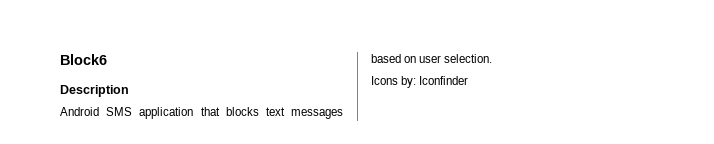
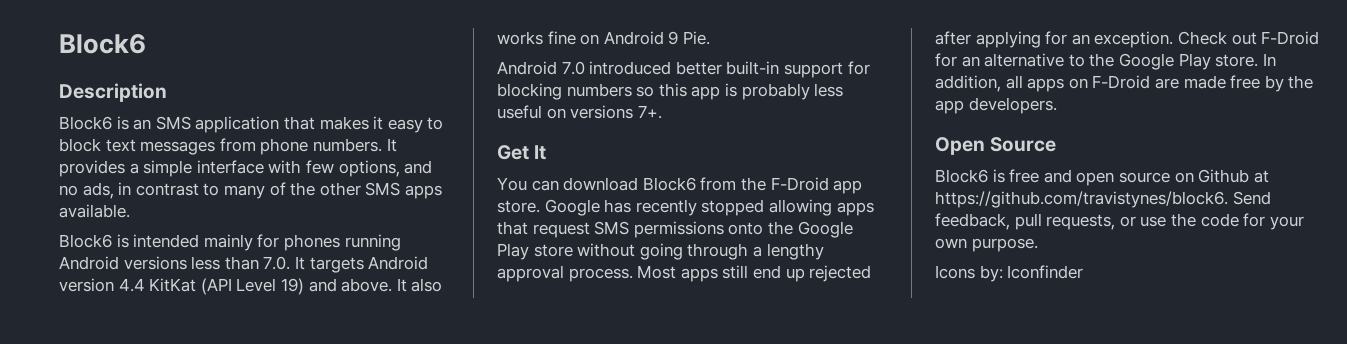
- Android SMS application that blocks text messages based on user selection.
+ Block6 is an SMS application that makes it easy to block text messages from phone numbers. It provides a simple interface with few options, and no ads, in contrast to many of the other SMS apps available.
+ Block6 is intended mainly for phones running Android versions less than 7.0. It targets Android version 4.4 KitKat (API Level 19) and above. It also works fine on Android 9 Pie.
+ Android 7.0 introduced better built-in support for blocking numbers so this app is probably less useful on versions 7+.
+ Get It
+ You can download Block6 from the F-Droid app store. Google has recently stopped allowing apps that request SMS permissions onto the Google Play store without going through a lengthy approval process. Most apps still end up rejected after applying for an exception. Check out F-Droid for an alternative to the Google Play store. In addition, all apps on F-Droid are made free by the app developers.
+ Open Source
+ Block6 is free and open source on Github at https://github.com/travistynes/block6. Send feedback, pull requests, or use the code for your own purpose.

